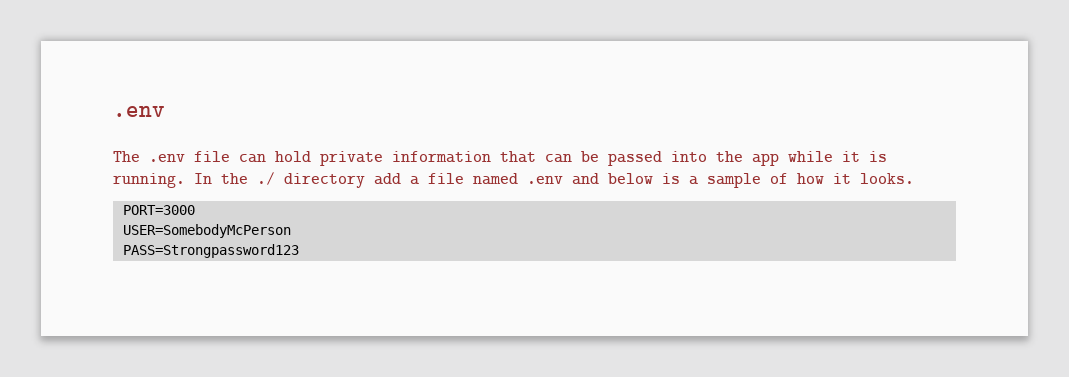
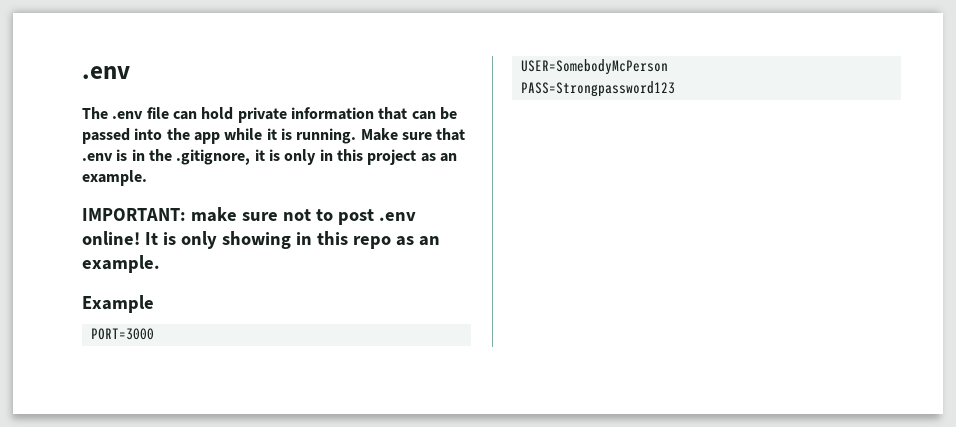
- In the ./ directory add a file named .env and below is a sample of how it looks.
+ Make sure that .env is in the .gitignore, it is only in this project as an example.
+ IMPORTANT: make sure not to post .env online! It is only showing in this repo as an example.
+ Example

